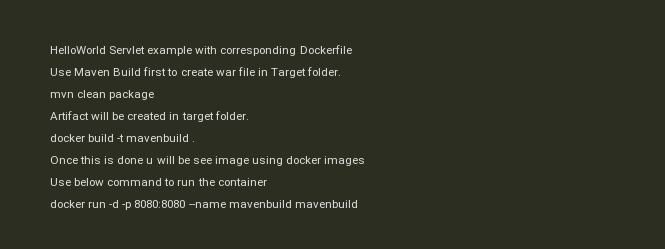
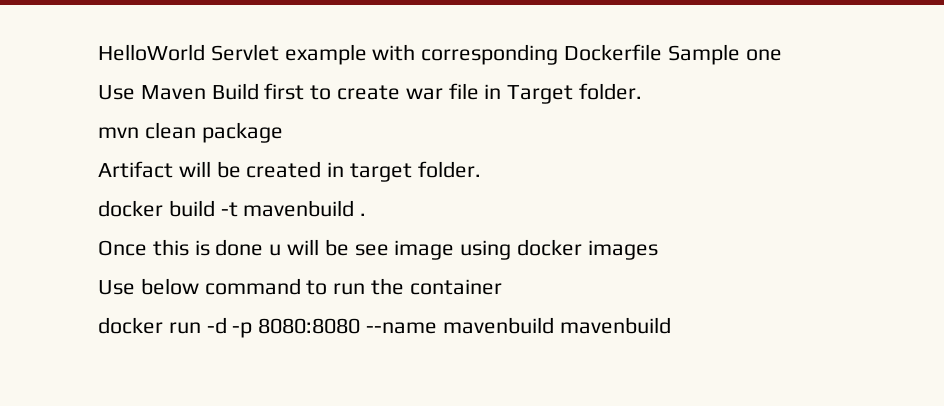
- HelloWorld Servlet example with corresponding Dockerfile
+ HelloWorld Servlet example with corresponding Dockerfile Sample one

